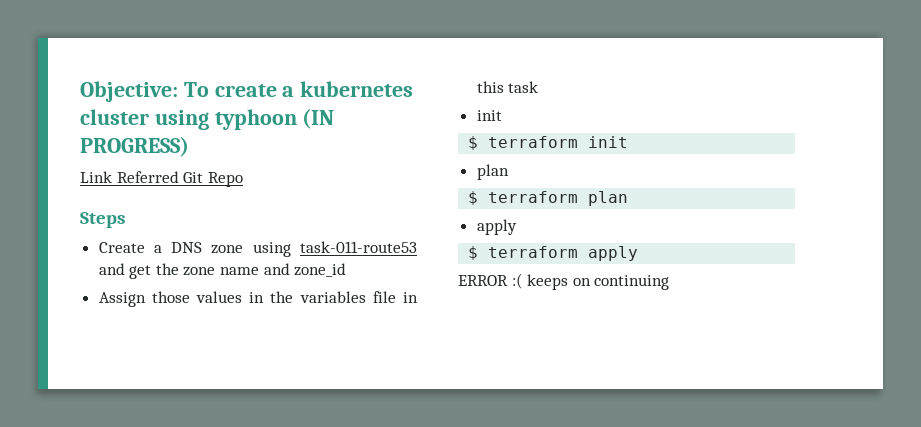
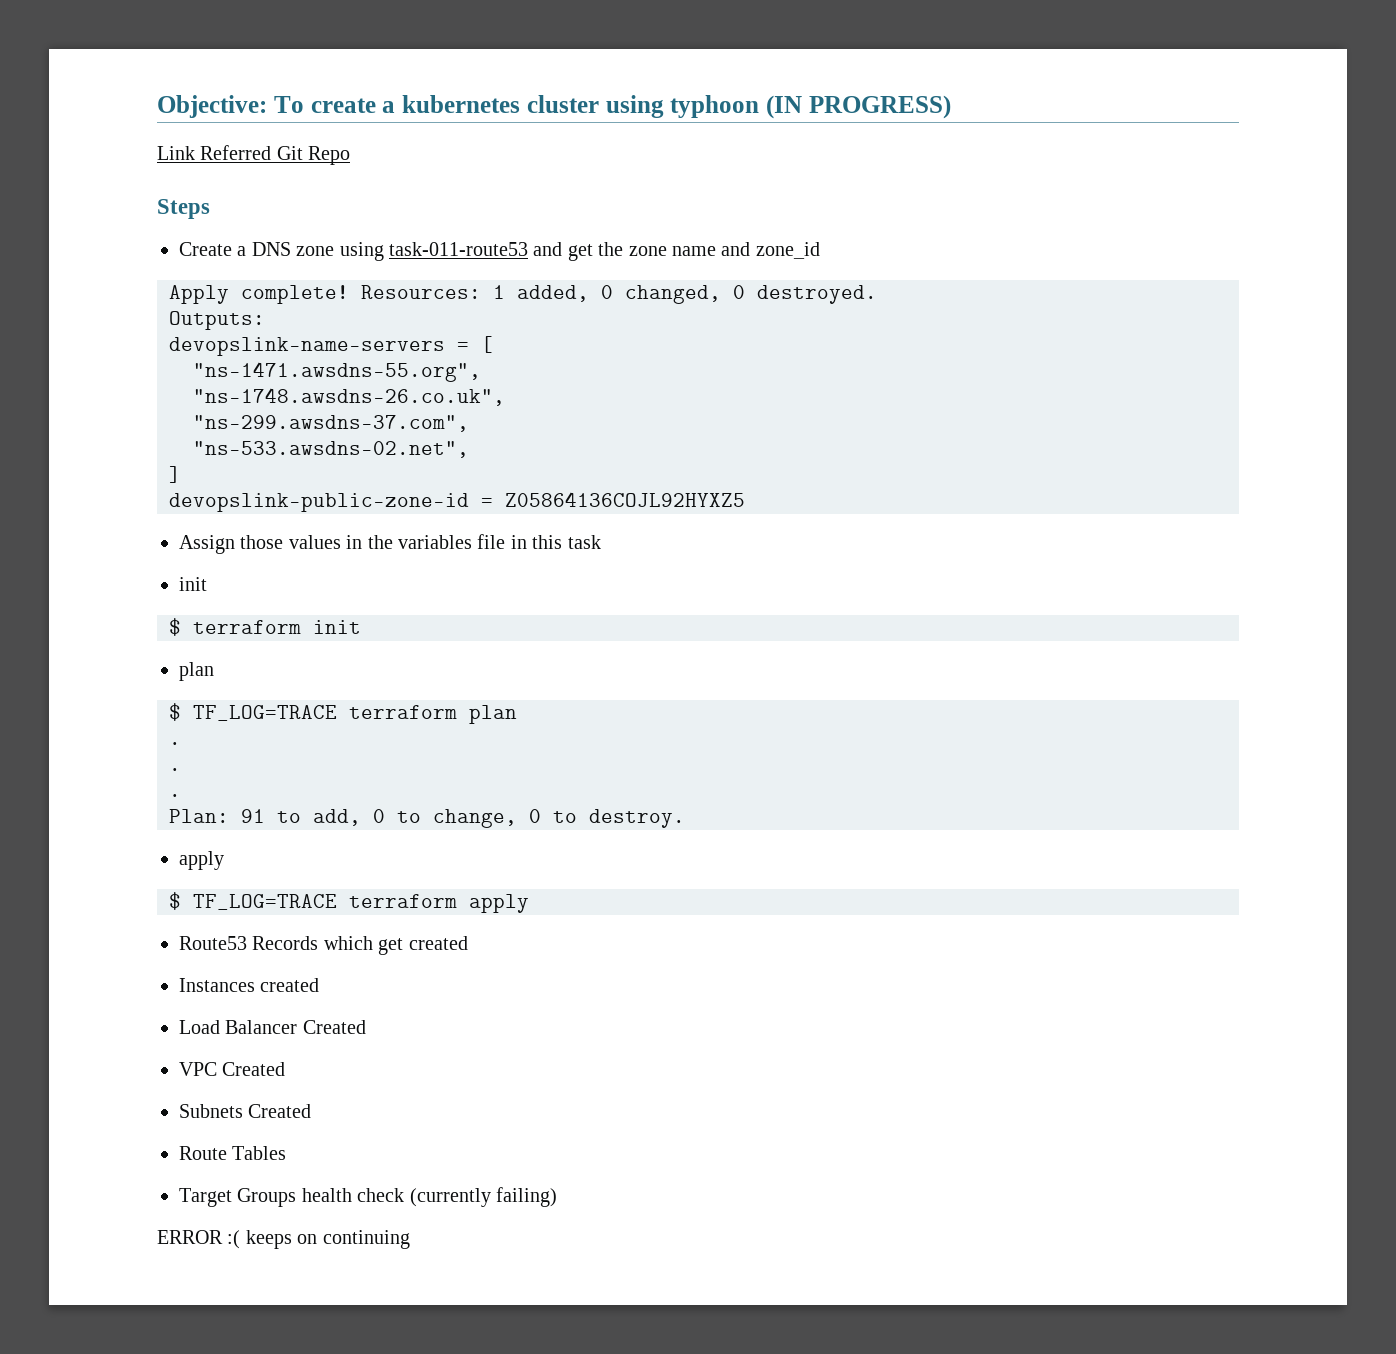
+ Apply complete! Resources: 1 added, 0 changed, 0 destroyed.
+ Outputs:
+ devopslink-name-servers = [
+ "ns-1471.awsdns-55.org",
+ "ns-1748.awsdns-26.co.uk",
+ "ns-299.awsdns-37.com",
+ "ns-533.awsdns-02.net",
+ ]
+ devopslink-public-zone-id = Z05864136COJL92HYXZ5
- $ terraform plan
+ $ TF_LOG=TRACE terraform plan
+ .
+ .
+ .
+ Plan: 91 to add, 0 to change, 0 to destroy.
- $ terraform apply
+ $ TF_LOG=TRACE terraform apply
+ Route53 Records which get created
+ Instances created
+ Load Balancer Created
+ VPC Created
+ Subnets Created
+ Route Tables
+ Target Groups health check (currently failing)

